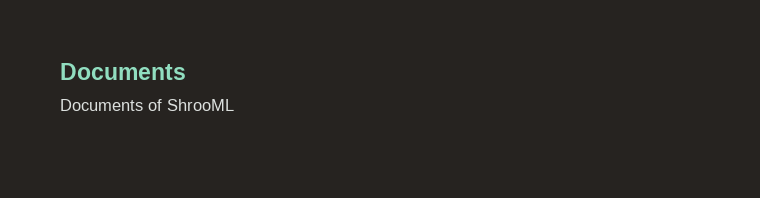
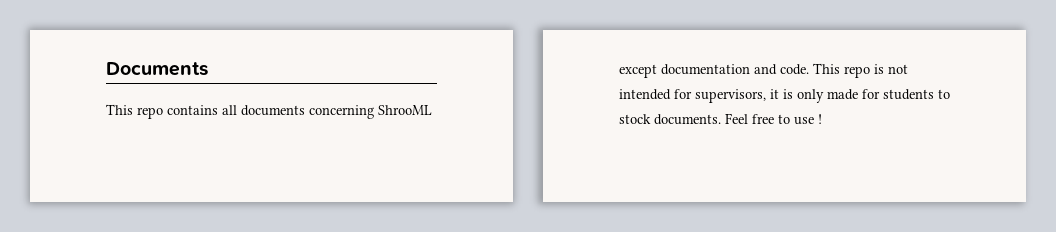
- Documents of ShrooML
+ This repo contains all documents concerning ShrooML except documentation and code. This repo is not intended for supervisors, it is only made for students to stock documents. Feel free to use !

